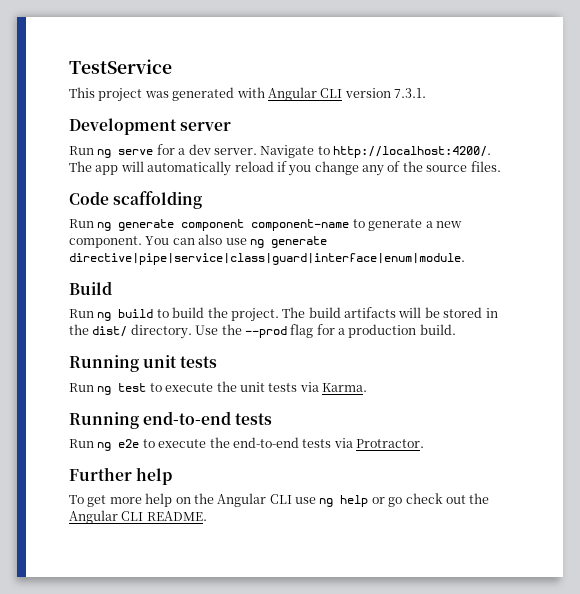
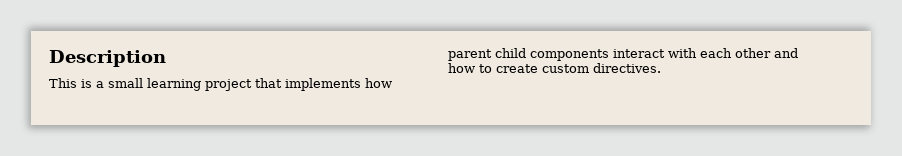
- TestService
+ Description
- This project was generated with Angular CLI version 7.3.1.
- Development server
- Run ng serve for a dev server. Navigate to http://localhost:4200/. The app will automatically reload if you change any of the source files.
- Code scaffolding
- Run ng generate component component-name to generate a new component. You can also use ng generate directive|pipe|service|class|guard|interface|enum|module.
- Build
- Run ng build to build the project. The build artifacts will be stored in the dist/ directory. Use the --prod flag for a production build.
- Running unit tests
- Run ng test to execute the unit tests via Karma.
- Running end-to-end tests
- Run ng e2e to execute the end-to-end tests via Protractor.
- Further help
- To get more help on the Angular CLI use ng help or go check out the Angular CLI README.
+ This is a small learning project that implements how parent child components interact with each other and how to create custom directives.

